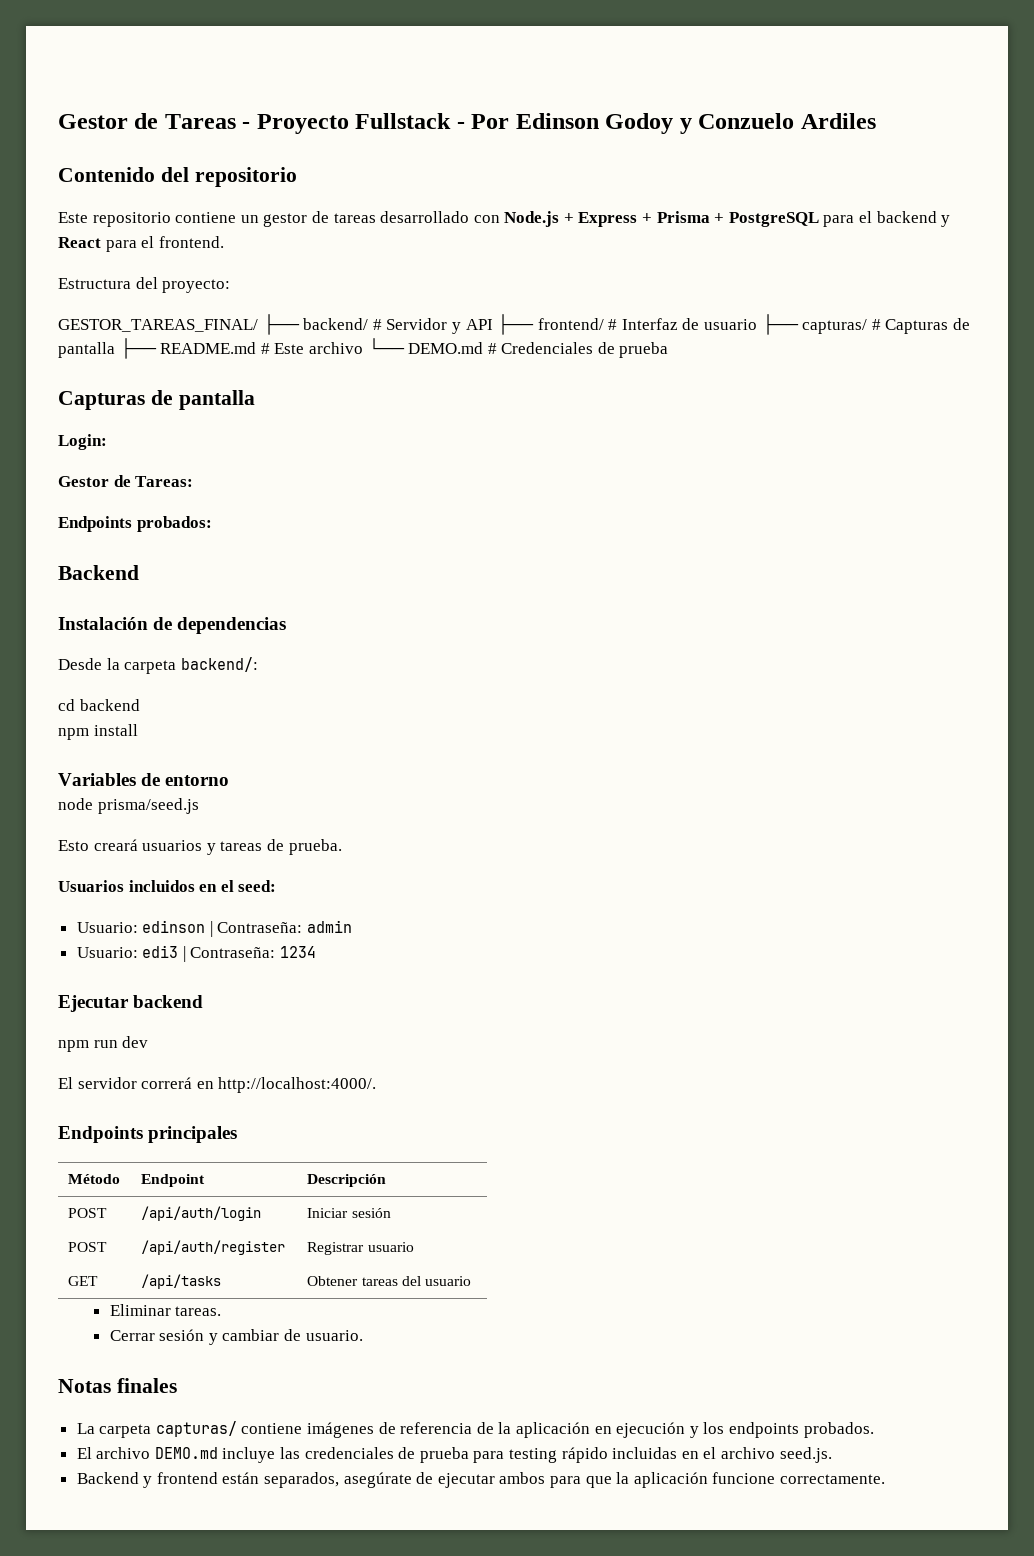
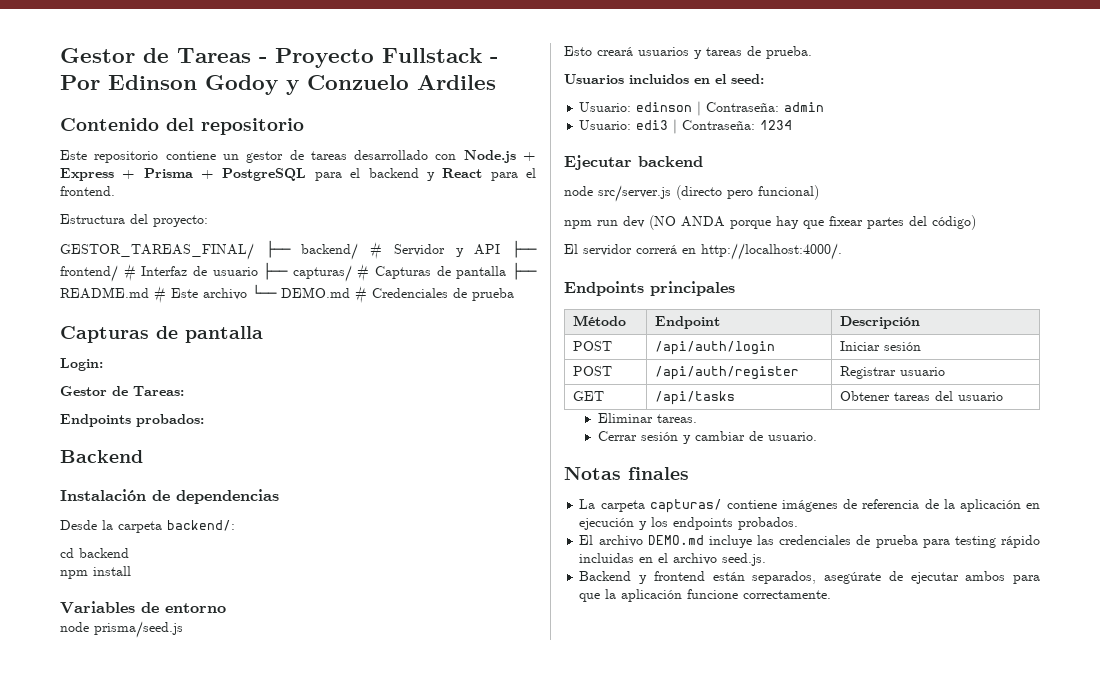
- npm run dev
+ node src/server.js (directo pero funcional)
+ npm run dev (NO ANDA porque hay que fixear partes del código)

